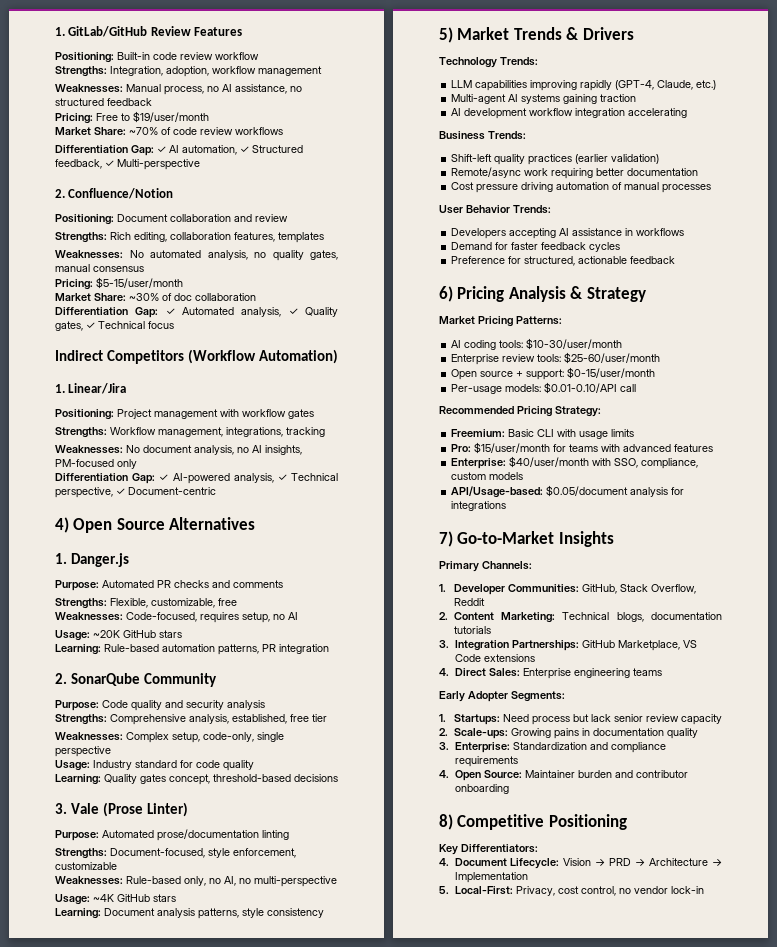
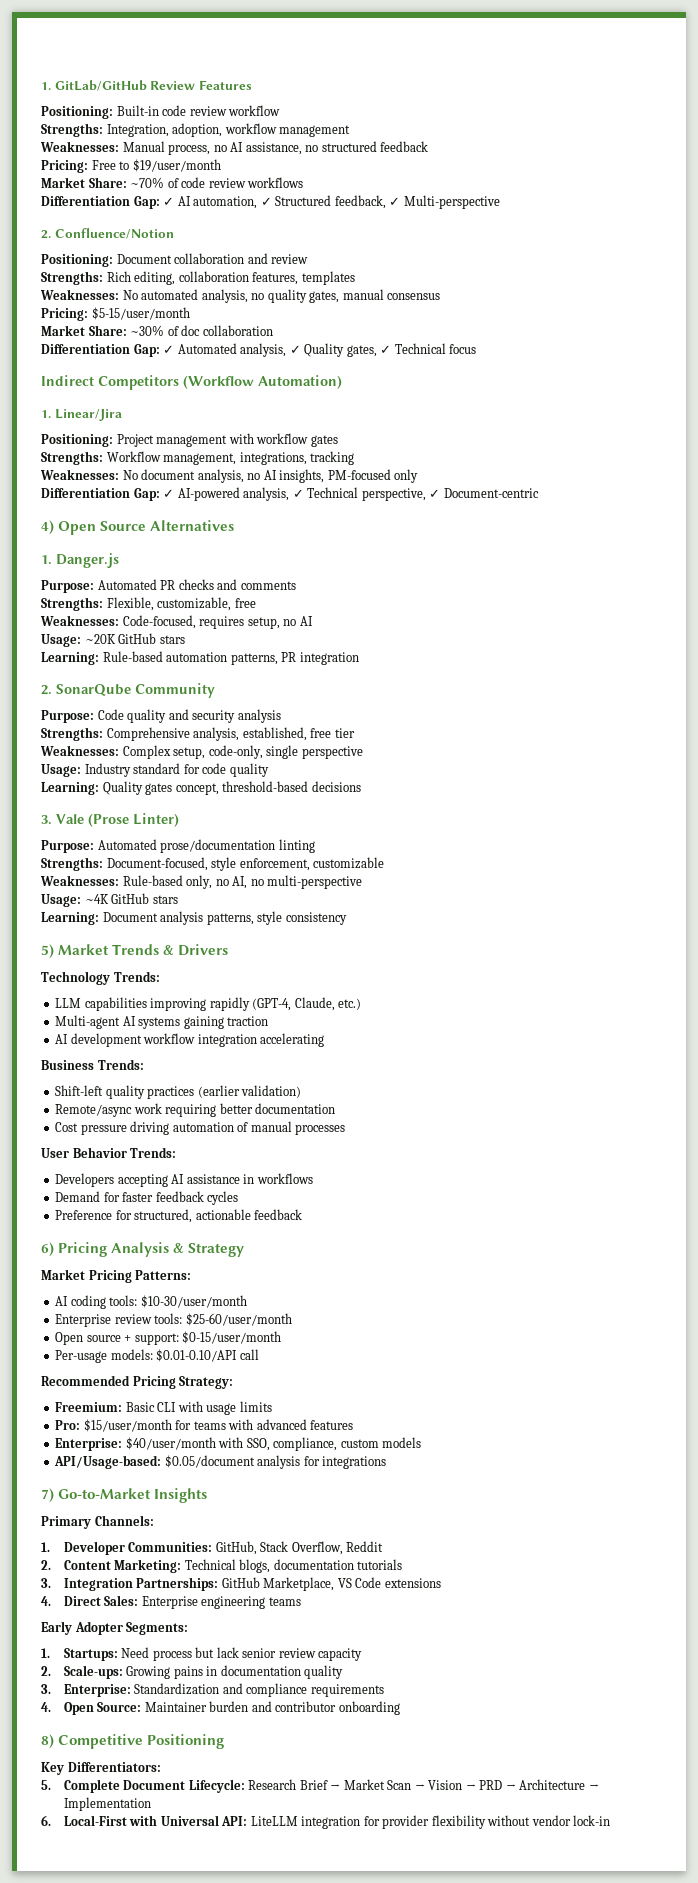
- 4. Document Lifecycle: Vision → PRD → Architecture → Implementation
+ 5. Complete Document Lifecycle: Research Brief → Market Scan → Vision → PRD → Architecture → Implementation
- 5. Local-First: Privacy, cost control, no vendor lock-in
+ 6. Local-First with Universal API: LiteLLM integration for provider flexibility without vendor lock-in

